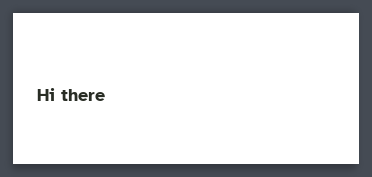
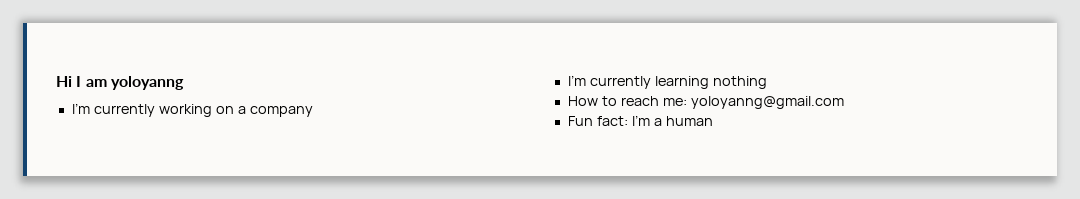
- Hi there
+ Hi I am yoloyanng
+ I’m currently working on a company
+ I’m currently learning nothing
+ How to reach me: yoloyanng@gmail.com
+ Fun fact: I’m a human

